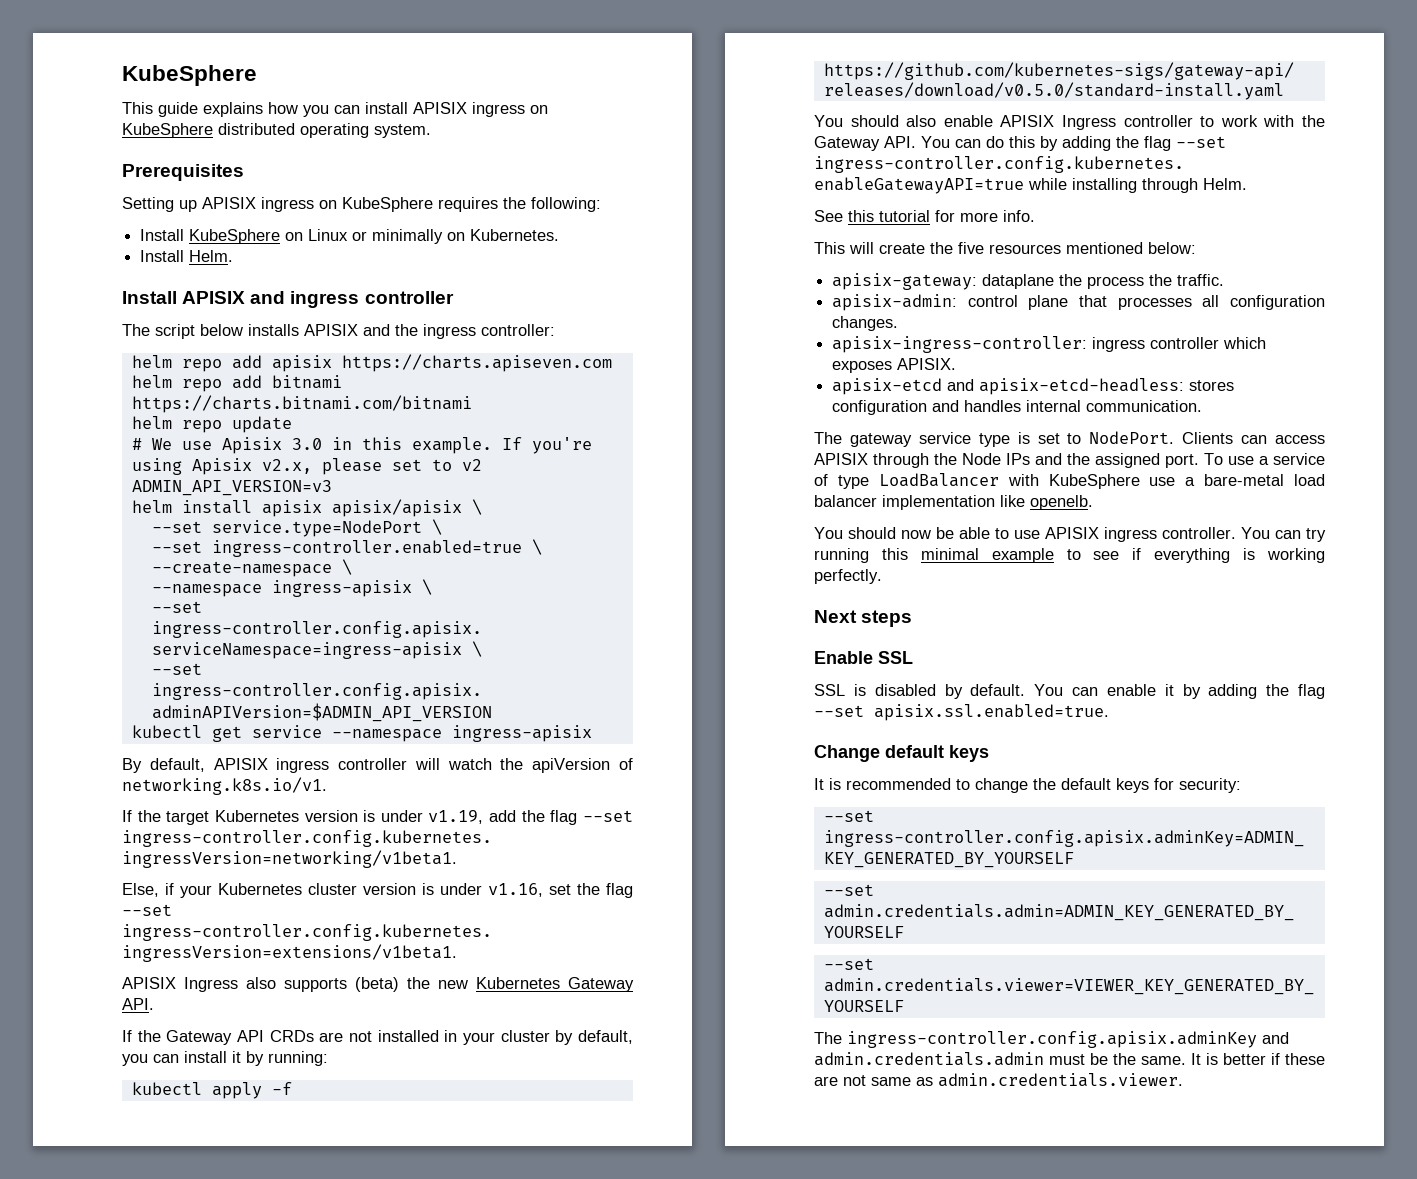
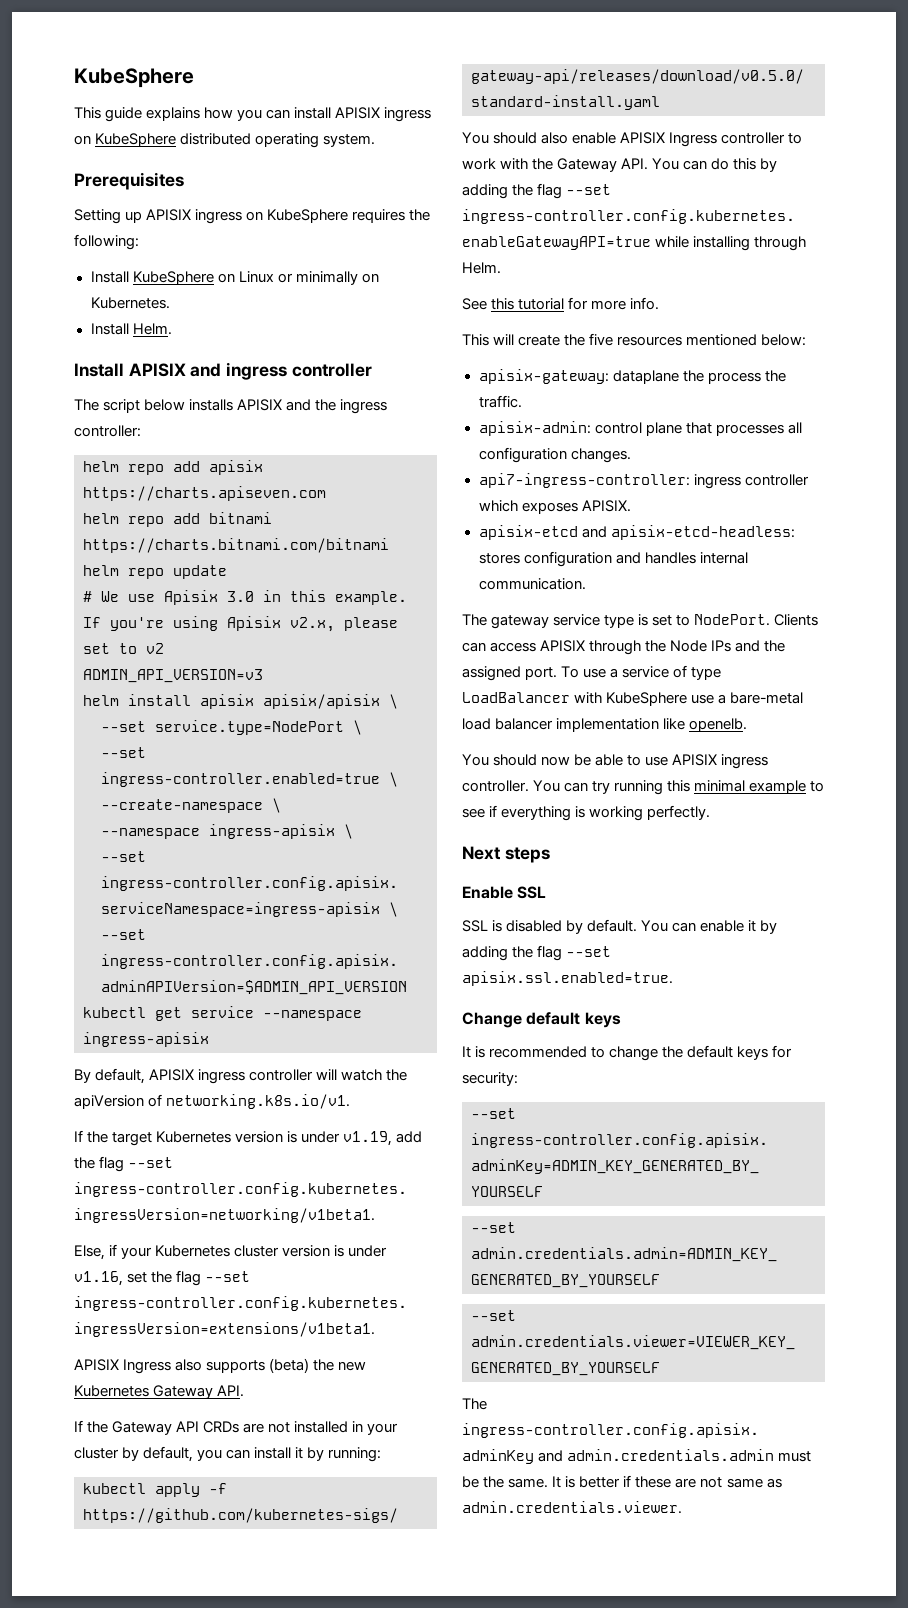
- apisix-ingress-controller: ingress controller which exposes APISIX.
+ api7-ingress-controller: ingress controller which exposes APISIX.

